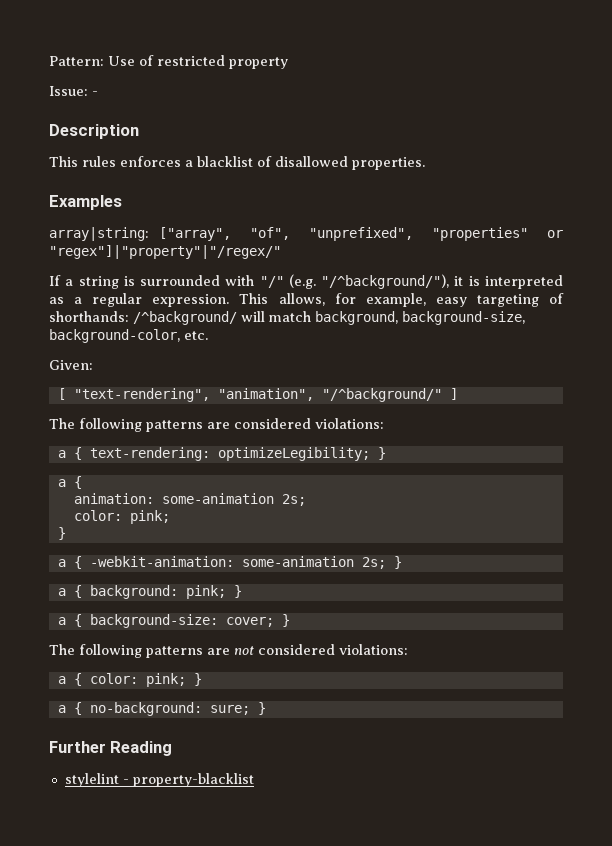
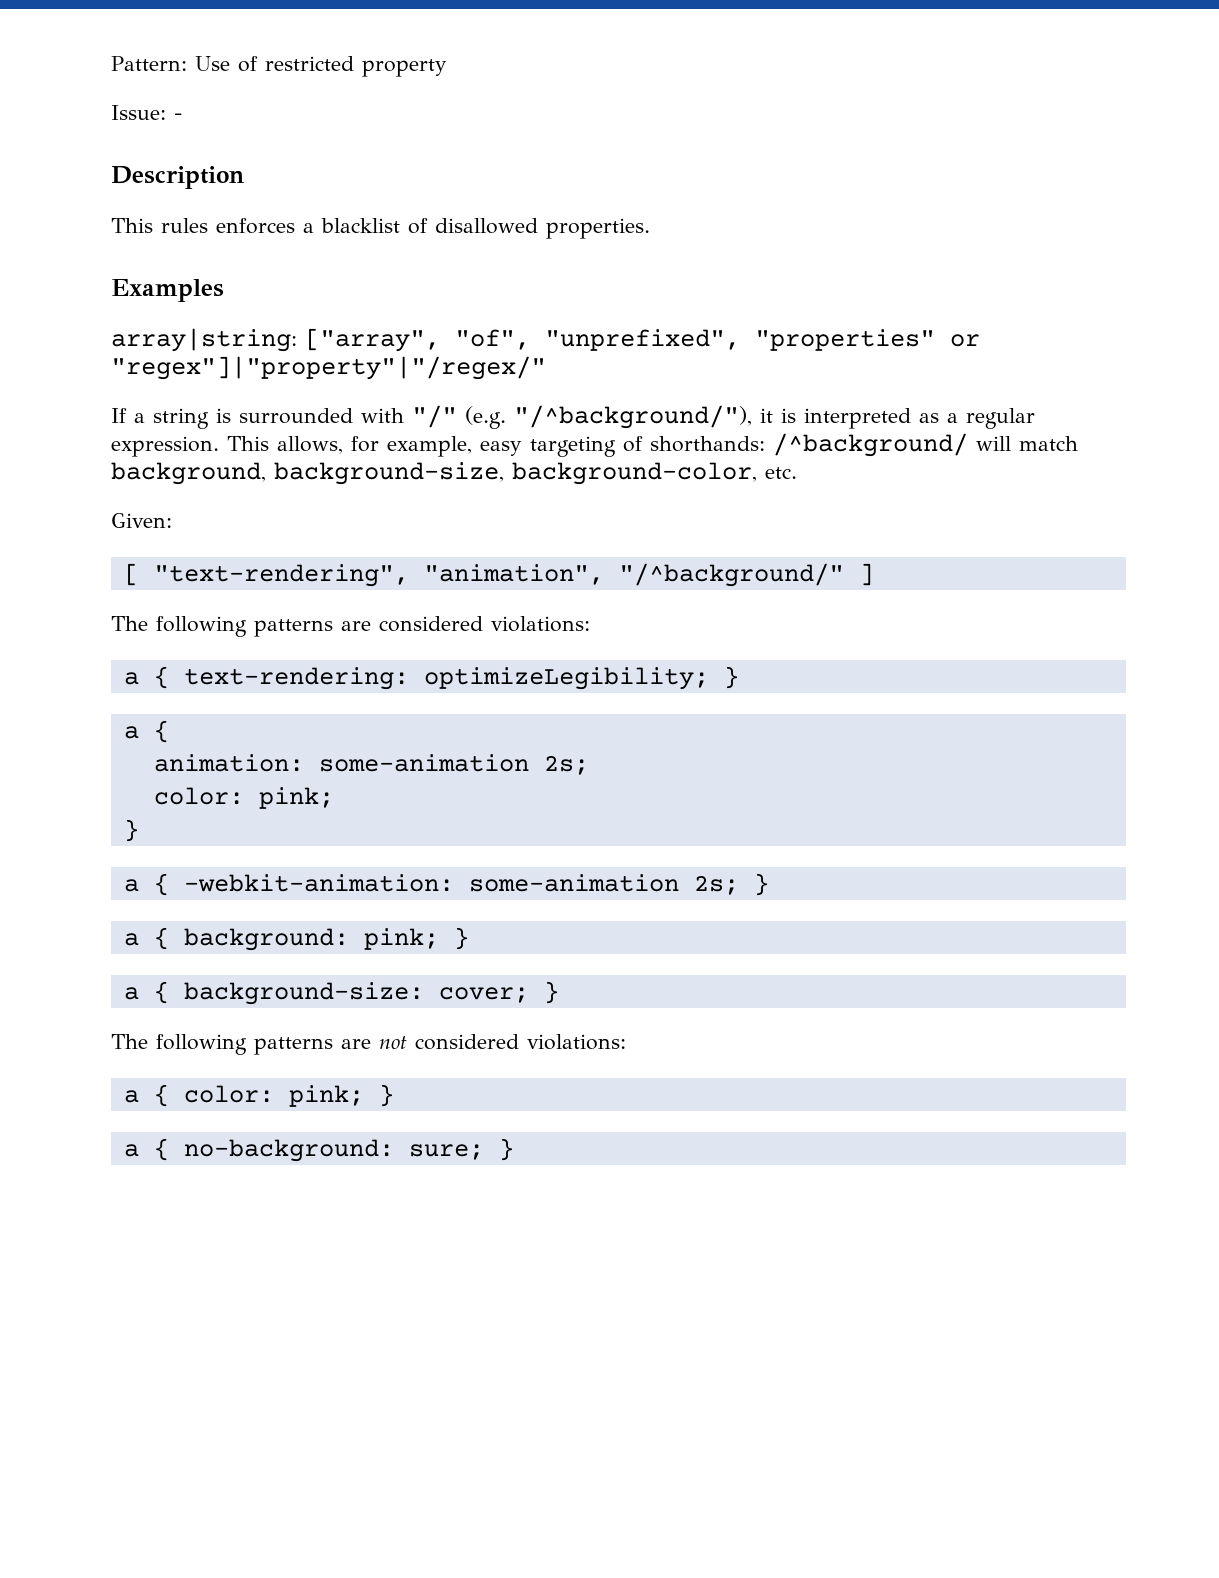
- Further Reading
- stylelint - property-blacklist

